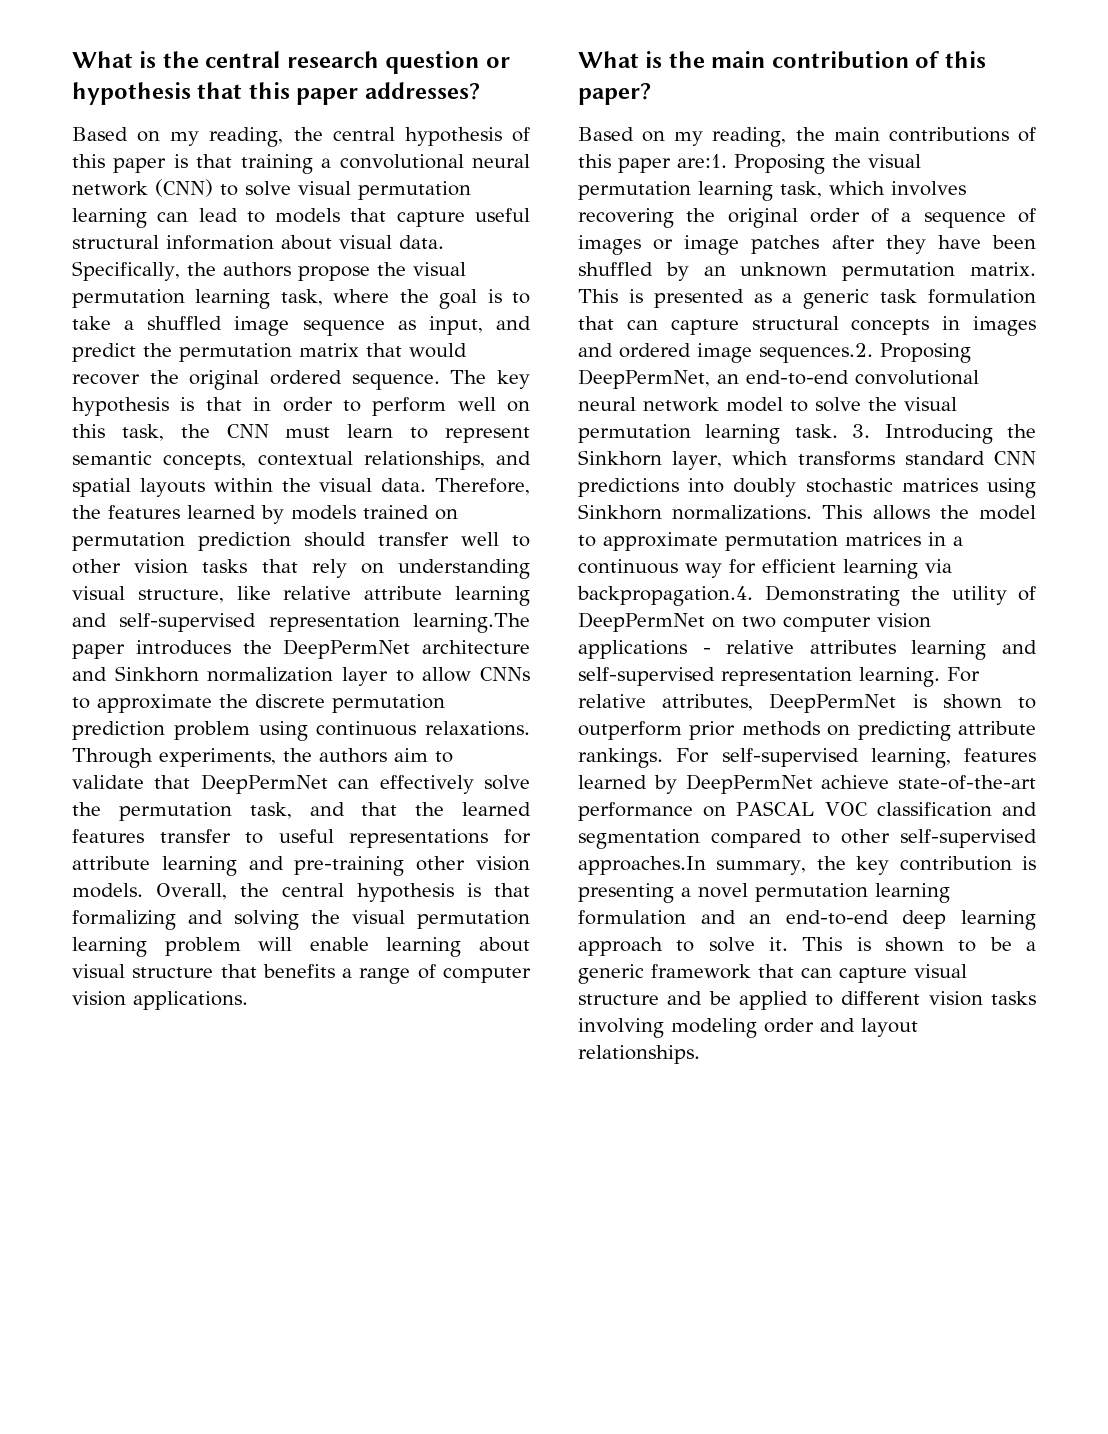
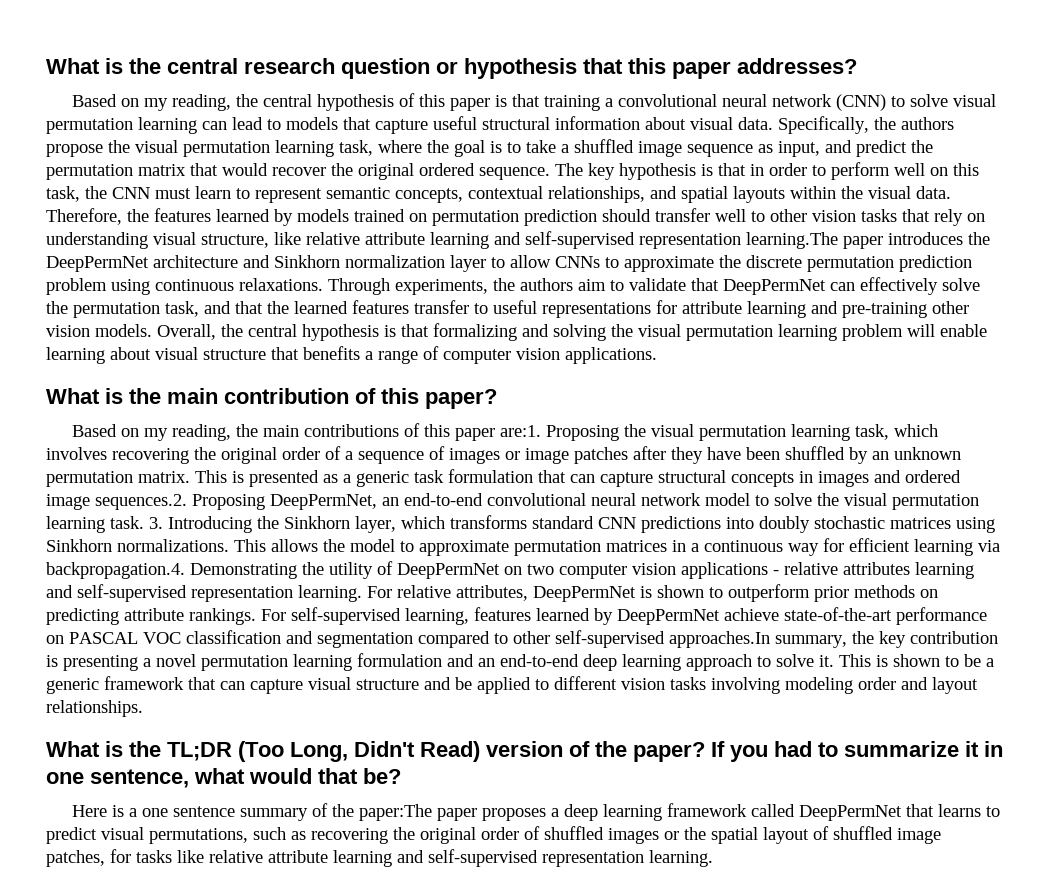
+ What is the TL;DR (Too Long, Didn't Read) version of the paper? If you had to summarize it in one sentence, what would that be?
+ Here is a one sentence summary of the paper:The paper proposes a deep learning framework called DeepPermNet that learns to predict visual permutations, such as recovering the original order of shuffled images or the spatial layout of shuffled image patches, for tasks like relative attribute learning and self-supervised representation learning.

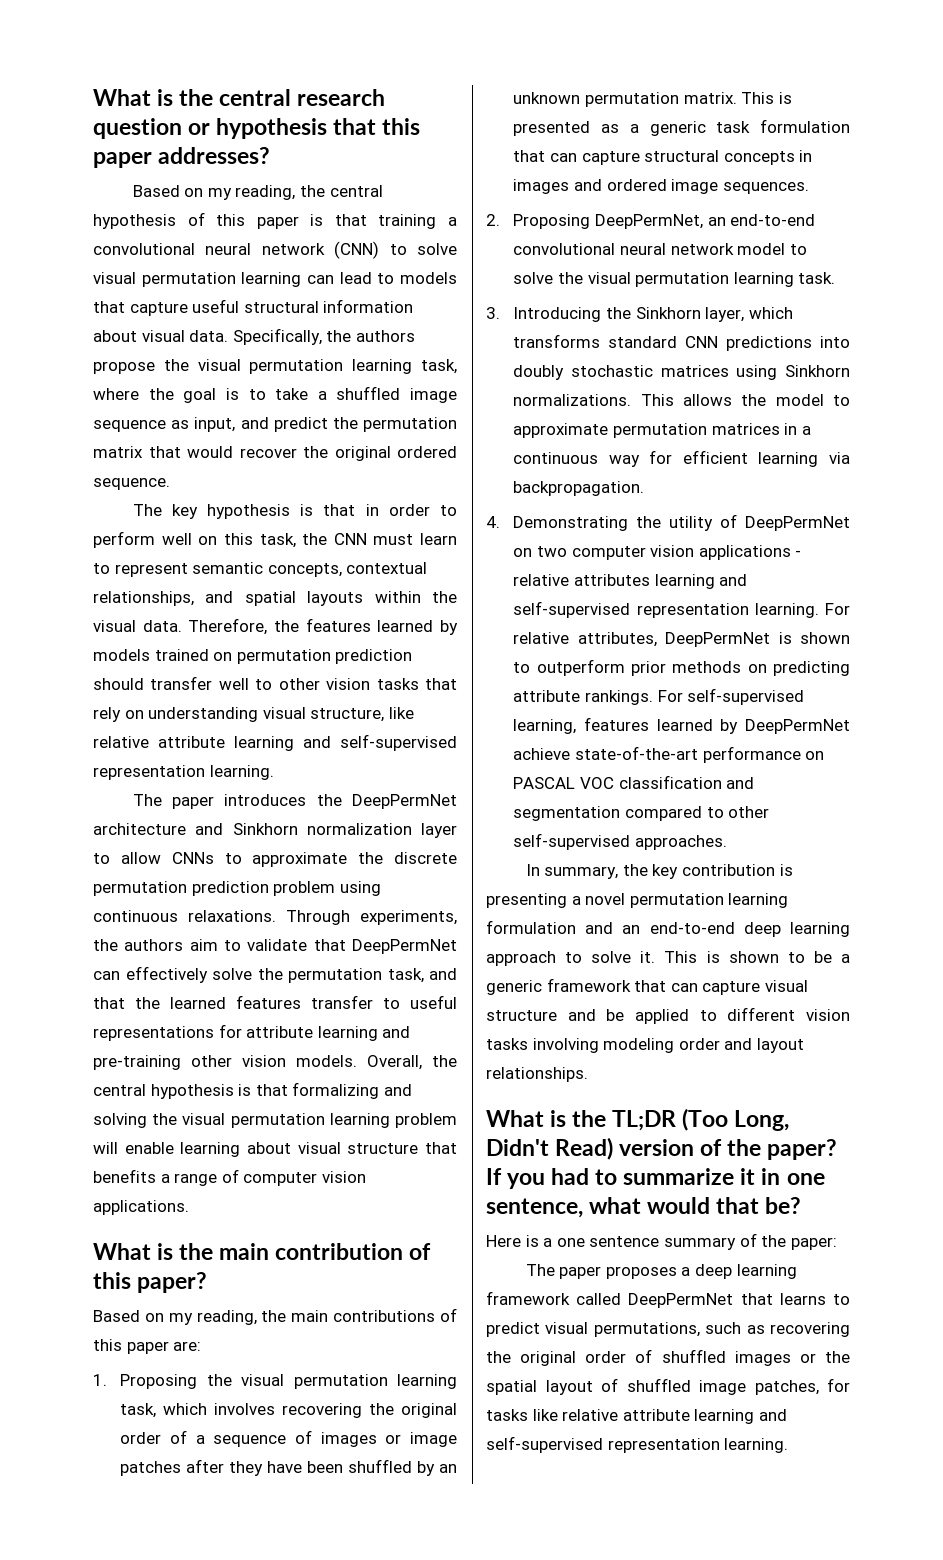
- Specifically, the authors propose the visual permutation learning task, where the goal is to take a shuffled image sequence as input, and predict the permutation matrix that would recover the original ordered sequence. The key hypothesis is that in order to perform well on this task, the CNN must learn to represent semantic concepts, contextual relationships, and spatial layouts within the visual data.
+ Specifically, the authors propose the visual permutation learning task, where the goal is to take a shuffled image sequence as input, and predict the permutation matrix that would recover the original ordered sequence.
+ The key hypothesis is that in order to perform well on this task, the CNN must learn to represent semantic concepts, contextual relationships, and spatial layouts within the visual data.
- Therefore, the features learned by models trained on permutation prediction should transfer well to other vision tasks that rely on understanding visual structure, like relative attribute learning and self-supervised representation learning.The paper introduces the DeepPermNet architecture and Sinkhorn normalization layer to allow CNNs to approximate the discrete permutation prediction problem using continuous relaxations.
+ Therefore, the features learned by models trained on permutation prediction should transfer well to other vision tasks that rely on understanding visual structure, like relative attribute learning and self-supervised representation learning.
+ The paper introduces the DeepPermNet architecture and Sinkhorn normalization layer to allow CNNs to approximate the discrete permutation prediction problem using continuous relaxations.
- Based on my reading, the main contributions of this paper are:1. Proposing the visual permutation learning task, which involves recovering the original order of a sequence of images or image patches after they have been shuffled by an unknown permutation matrix.
+ Based on my reading, the main contributions of this paper are:
+ 1. Proposing the visual permutation learning task, which involves recovering the original order of a sequence of images or image patches after they have been shuffled by an unknown permutation matrix.
- This is presented as a generic task formulation that can capture structural concepts in images and ordered image sequences.2. Proposing DeepPermNet, an end-to-end convolutional neural network model to solve the visual permutation learning task. 3. Introducing the Sinkhorn layer, which transforms standard CNN predictions into doubly stochastic matrices using Sinkhorn normalizations.
+ This is presented as a generic task formulation that can capture structural concepts in images and ordered image sequences.
+ 2. Proposing DeepPermNet, an end-to-end convolutional neural network model to solve the visual permutation learning task.
+ 3. Introducing the Sinkhorn layer, which transforms standard CNN predictions into doubly stochastic matrices using Sinkhorn normalizations.
- This allows the model to approximate permutation matrices in a continuous way for efficient learning via backpropagation.4. Demonstrating the utility of DeepPermNet on two computer vision applications - relative attributes learning and self-supervised representation learning.
+ This allows the model to approximate permutation matrices in a continuous way for efficient learning via backpropagation.
+ 4. Demonstrating the utility of DeepPermNet on two computer vision applications - relative attributes learning and self-supervised representation learning.
- For self-supervised learning, features learned by DeepPermNet achieve state-of-the-art performance on PASCAL VOC classification and segmentation compared to other self-supervised approaches.In summary, the key contribution is presenting a novel permutation learning formulation and an end-to-end deep learning approach to solve it.
+ For self-supervised learning, features learned by DeepPermNet achieve state-of-the-art performance on PASCAL VOC classification and segmentation compared to other self-supervised approaches.
+ In summary, the key contribution is presenting a novel permutation learning formulation and an end-to-end deep learning approach to solve it.
- Here is a one sentence summary of the paper:The paper proposes a deep learning framework called DeepPermNet that learns to predict visual permutations, such as recovering the original order of shuffled images or the spatial layout of shuffled image patches, for tasks like relative attribute learning and self-supervised representation learning.
+ Here is a one sentence summary of the paper:
+ The paper proposes a deep learning framework called DeepPermNet that learns to predict visual permutations, such as recovering the original order of shuffled images or the spatial layout of shuffled image patches, for tasks like relative attribute learning and self-supervised representation learning.

